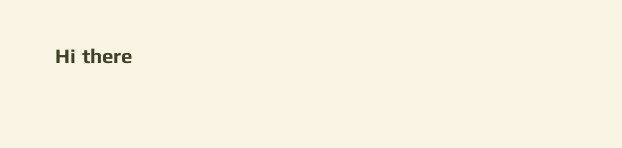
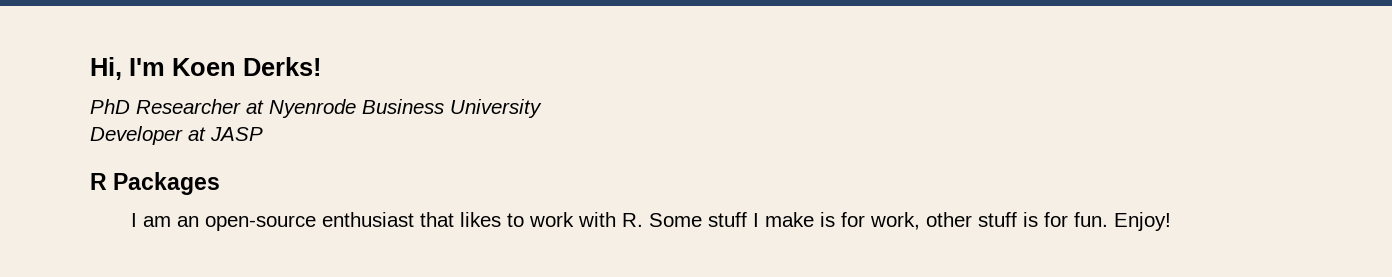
- Hi there
+ Hi, I'm Koen Derks!
+ PhD Researcher at Nyenrode Business University
+ Developer at JASP
+ R Packages
+ I am an open-source enthusiast that likes to work with R. Some stuff I make is for work, other stuff is for fun. Enjoy!

